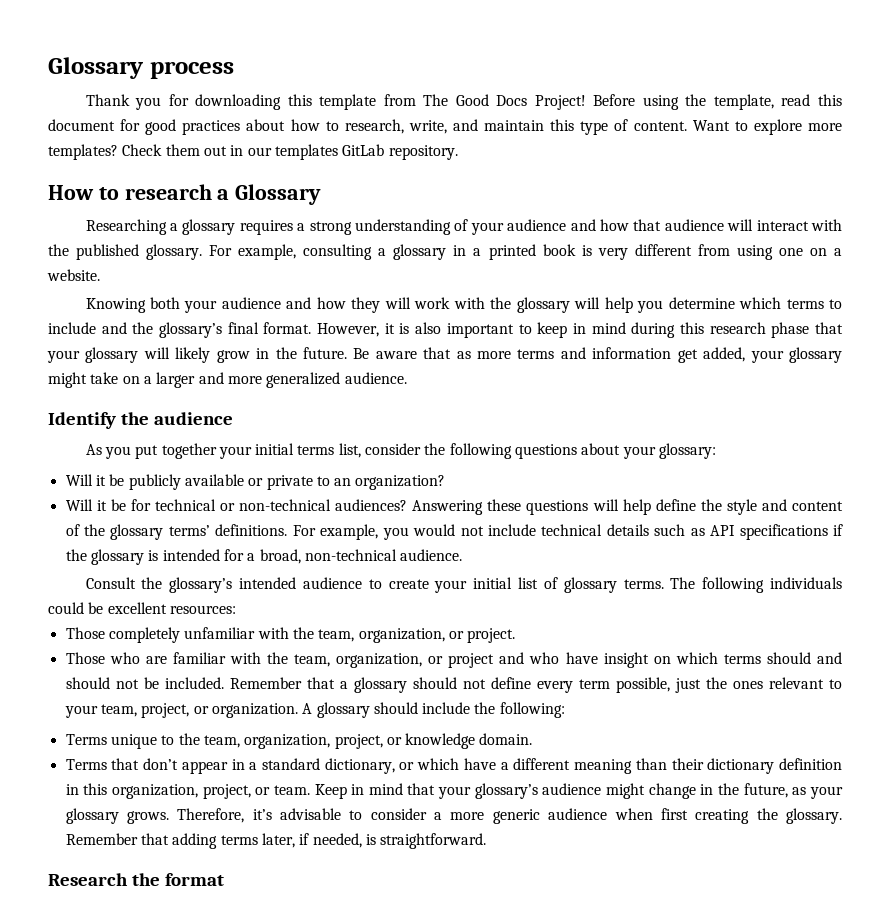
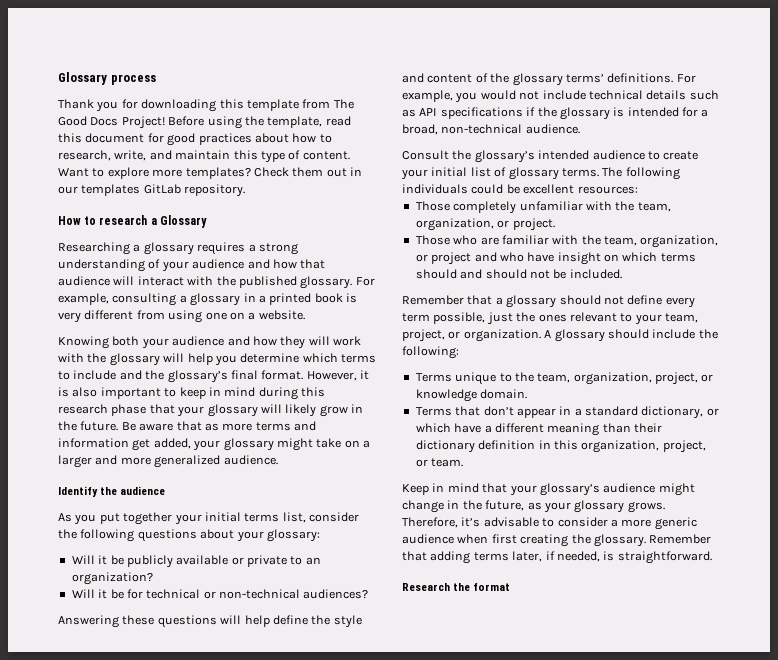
- Will it be for technical or non-technical audiences? Answering these questions will help define the style and content of the glossary terms’ definitions.
+ Will it be for technical or non-technical audiences?
+ Answering these questions will help define the style and content of the glossary terms’ definitions.
- Those who are familiar with the team, organization, or project and who have insight on which terms should and should not be included. Remember that a glossary should not define every term possible, just the ones relevant to your team, project, or organization.
+ Those who are familiar with the team, organization, or project and who have insight on which terms should and should not be included.
+ Remember that a glossary should not define every term possible, just the ones relevant to your team, project, or organization.
- Terms that don’t appear in a standard dictionary, or which have a different meaning than their dictionary definition in this organization, project, or team. Keep in mind that your glossary’s audience might change in the future, as your glossary grows.
+ Terms that don’t appear in a standard dictionary, or which have a different meaning than their dictionary definition in this organization, project, or team.
+ Keep in mind that your glossary’s audience might change in the future, as your glossary grows.

